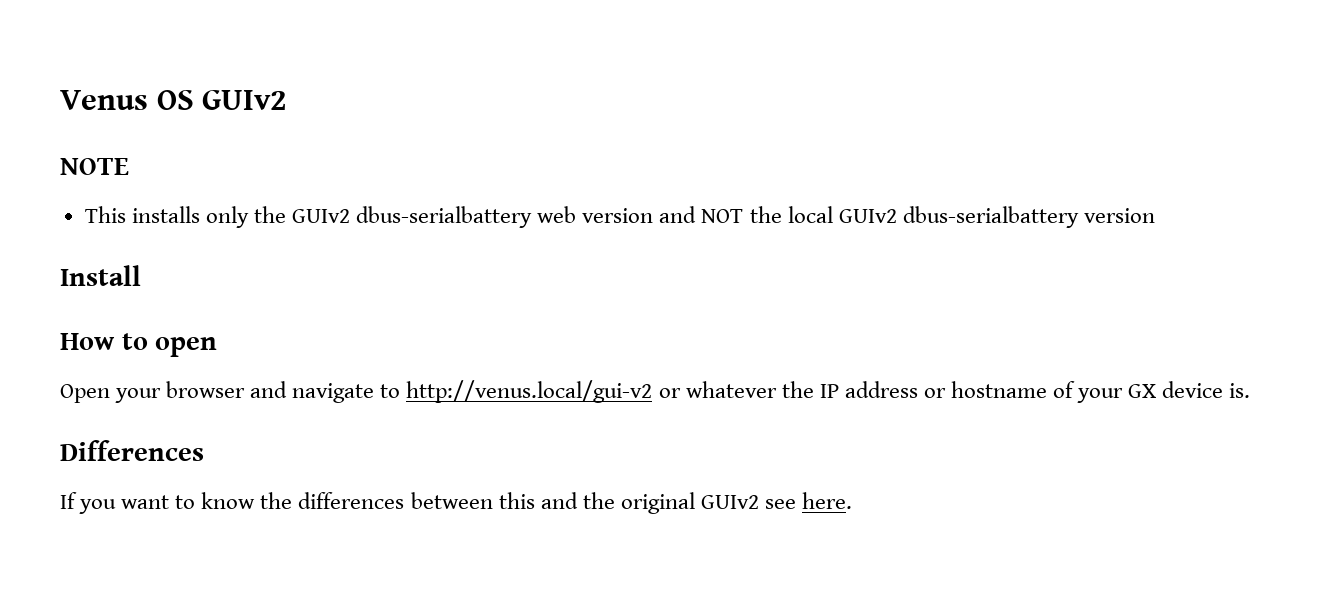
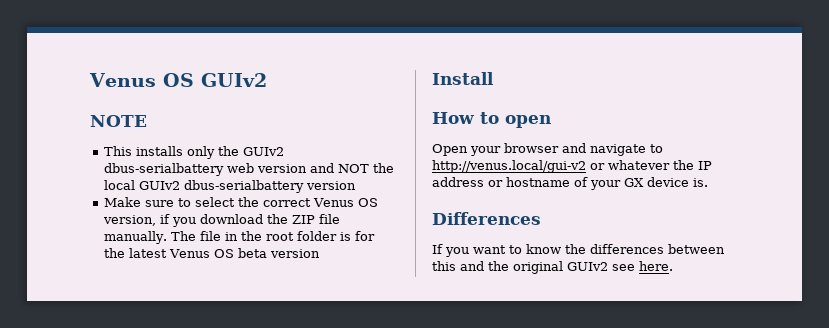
+ Make sure to select the correct Venus OS version, if you download the ZIP file manually. The file in the root folder is for the latest Venus OS beta version

